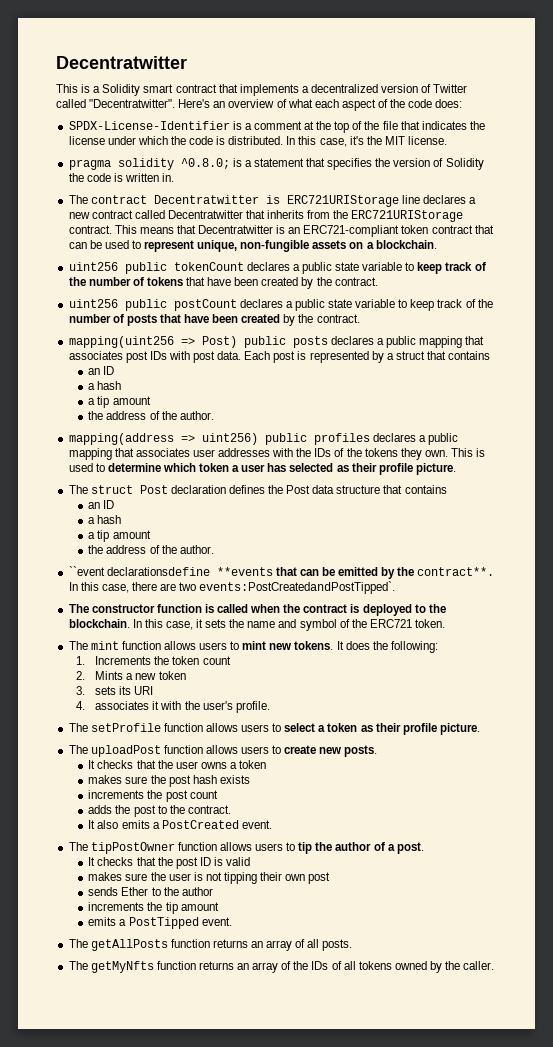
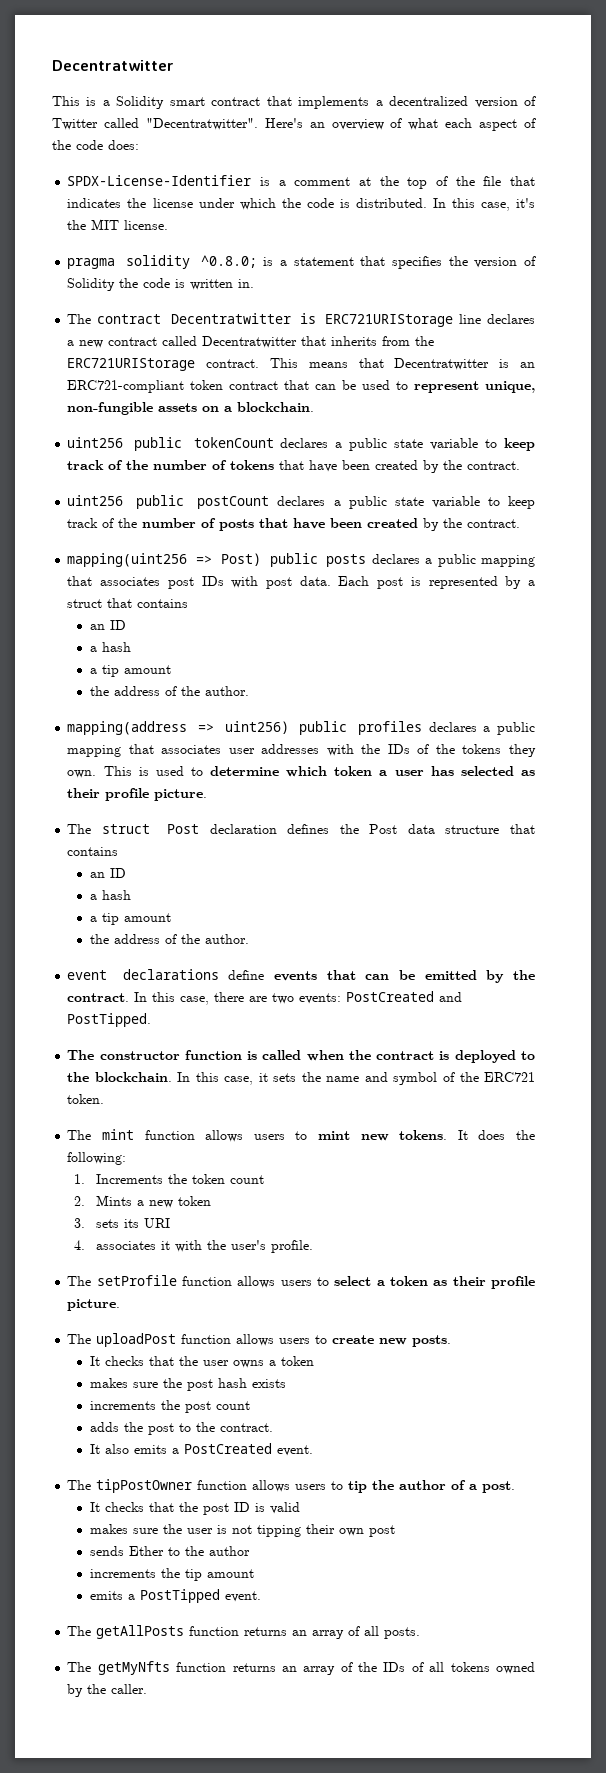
- ``event declarationsdefine **events that can be emitted by the contract**.
+ event declarations define events that can be emitted by the contract.
- In this case, there are two events:PostCreatedandPostTipped`.
+ In this case, there are two events: PostCreated and PostTipped.

